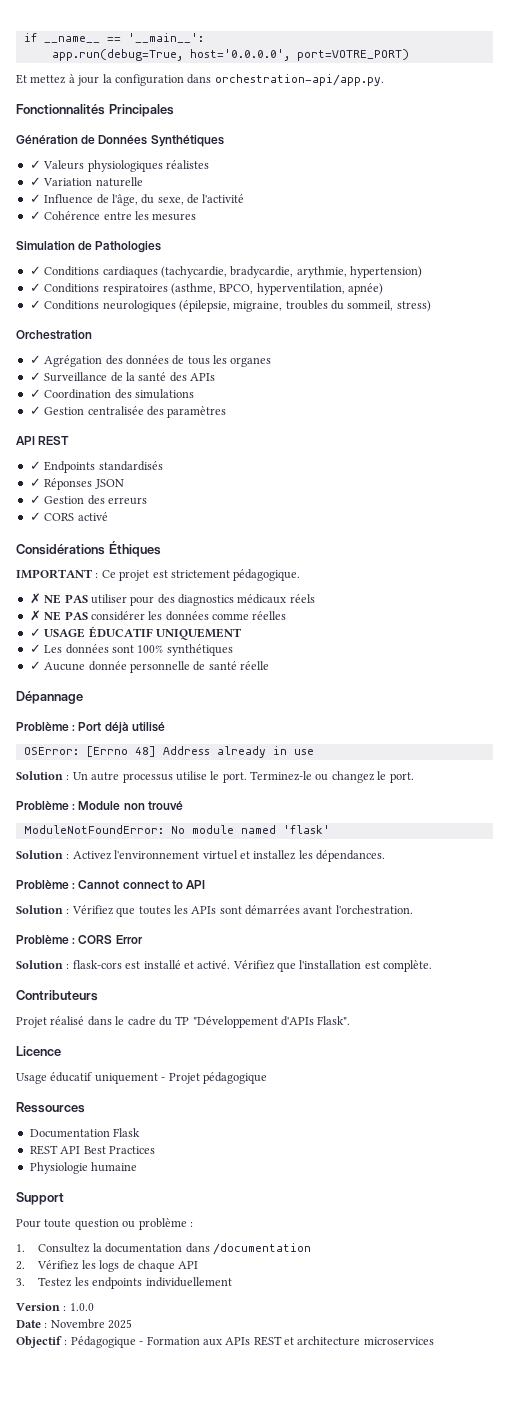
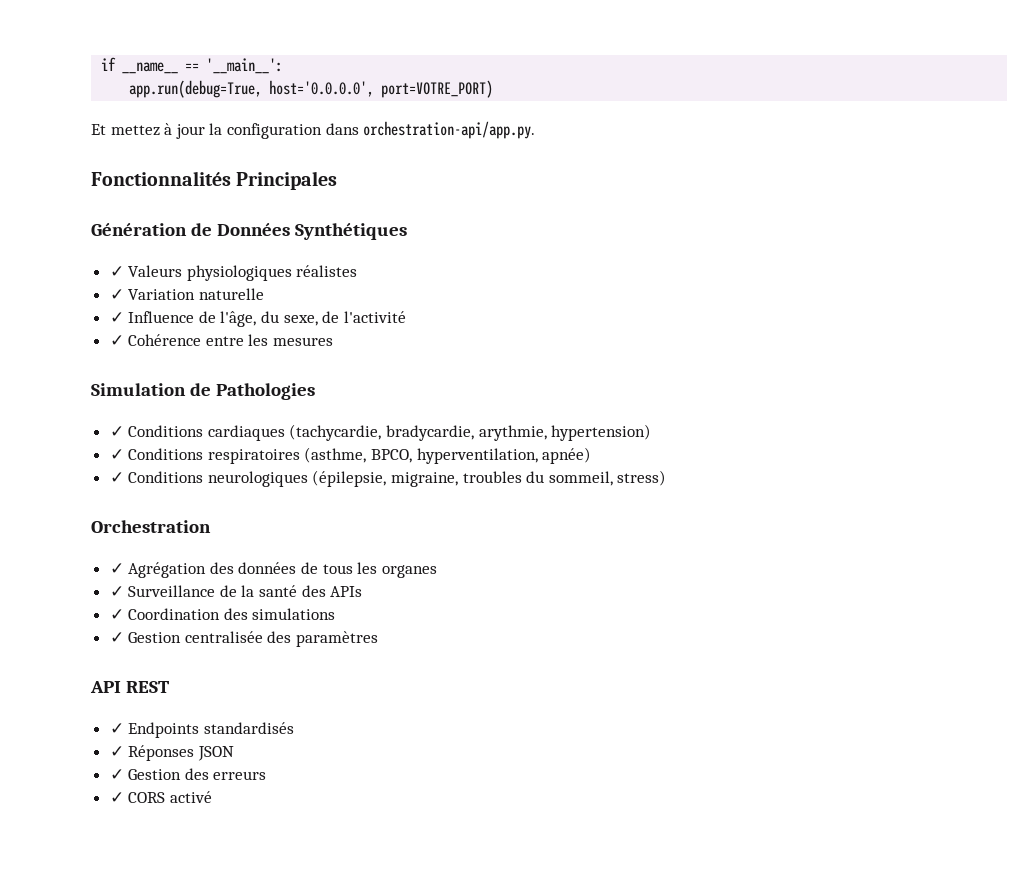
- Considérations Éthiques
- IMPORTANT : Ce projet est strictement pédagogique.
- ✗ NE PAS utiliser pour des diagnostics médicaux réels
- ✗ NE PAS considérer les données comme réelles
- ✓ USAGE ÉDUCATIF UNIQUEMENT
- ✓ Les données sont 100% synthétiques
- ✓ Aucune donnée personnelle de santé réelle
- Dépannage
- Problème : Port déjà utilisé
- OSError: [Errno 48] Address already in use
- Solution : Un autre processus utilise le port. Terminez-le ou changez le port.
- Problème : Module non trouvé
- ModuleNotFoundError: No module named 'flask'
- Solution : Activez l'environnement virtuel et installez les dépendances.
- Problème : Cannot connect to API
- Solution : Vérifiez que toutes les APIs sont démarrées avant l'orchestration.
- Problème : CORS Error
- Solution : flask-cors est installé et activé. Vérifiez que l'installation est complète.
- Contributeurs
- Projet réalisé dans le cadre du TP "Développement d'APIs Flask".
- Licence
- Usage éducatif uniquement - Projet pédagogique
- Ressources
- Documentation Flask
- REST API Best Practices
- Physiologie humaine
- Support
- Pour toute question ou problème :
- 1. Consultez la documentation dans /documentation
- 2. Vérifiez les logs de chaque API
- 3. Testez les endpoints individuellement
- Version : 1.0.0
- Date : Novembre 2025
- Objectif : Pédagogique - Formation aux APIs REST et architecture microservices

